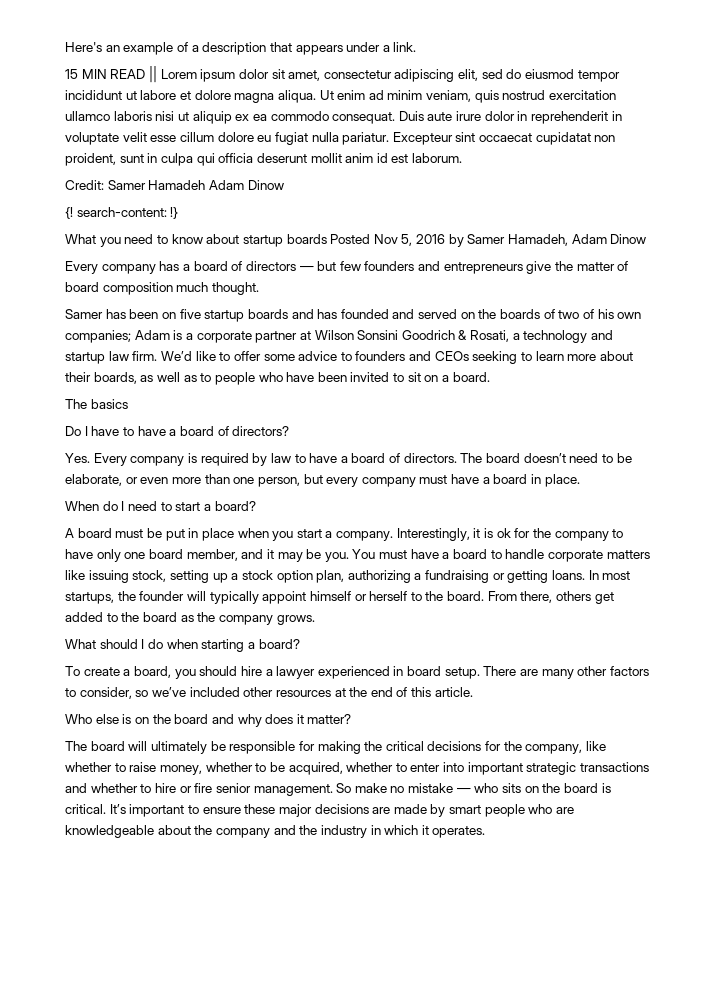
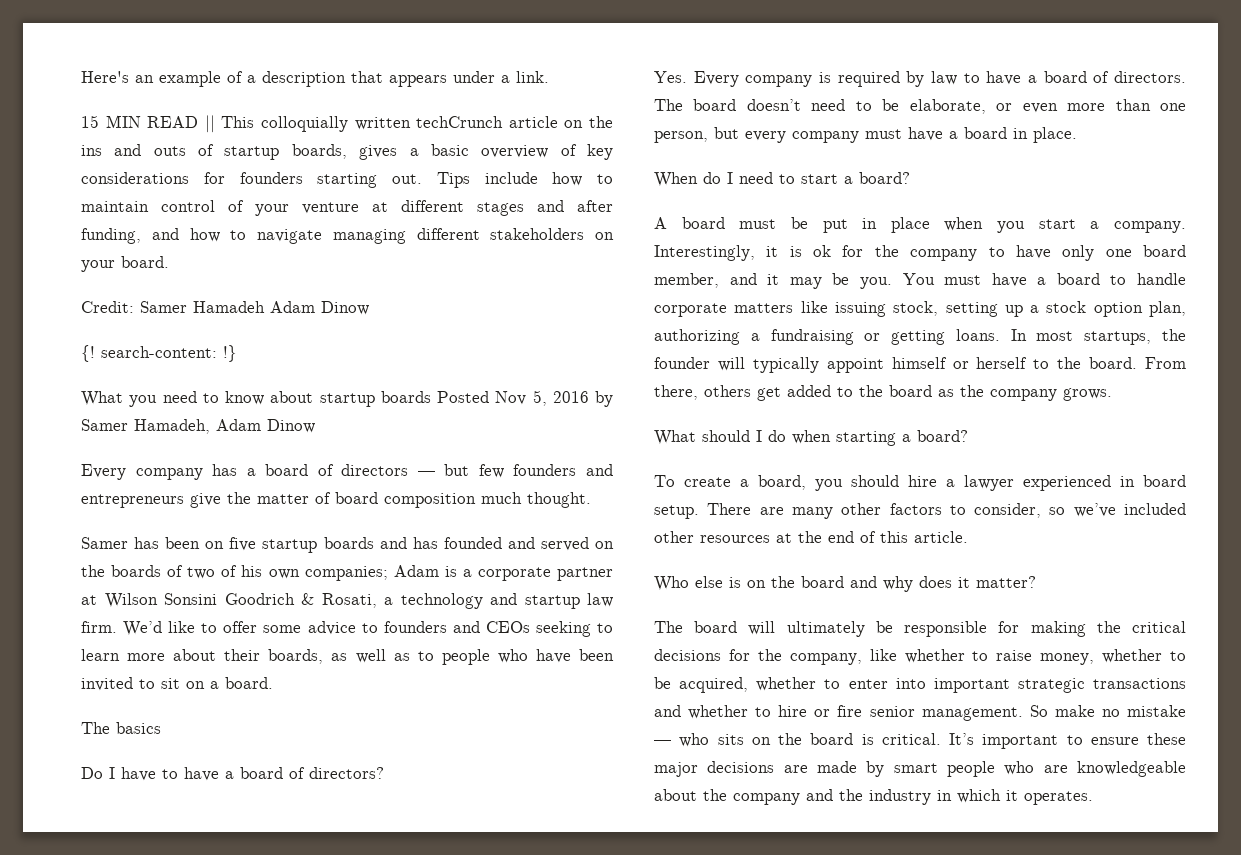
- 15 MIN READ || Lorem ipsum dolor sit amet, consectetur adipiscing elit, sed do eiusmod tempor incididunt ut labore et dolore magna aliqua. Ut enim ad minim veniam, quis nostrud exercitation ullamco laboris nisi ut aliquip ex ea commodo consequat. Duis aute irure dolor in reprehenderit in voluptate velit esse cillum dolore eu fugiat nulla pariatur. Excepteur sint occaecat cupidatat non proident, sunt in culpa qui officia deserunt mollit anim id est laborum.
+ 15 MIN READ || This colloquially written techCrunch article on the ins and outs of startup boards, gives a basic overview of key considerations for founders starting out. Tips include how to maintain control of your venture at different stages and after funding, and how to navigate managing different stakeholders on your board.

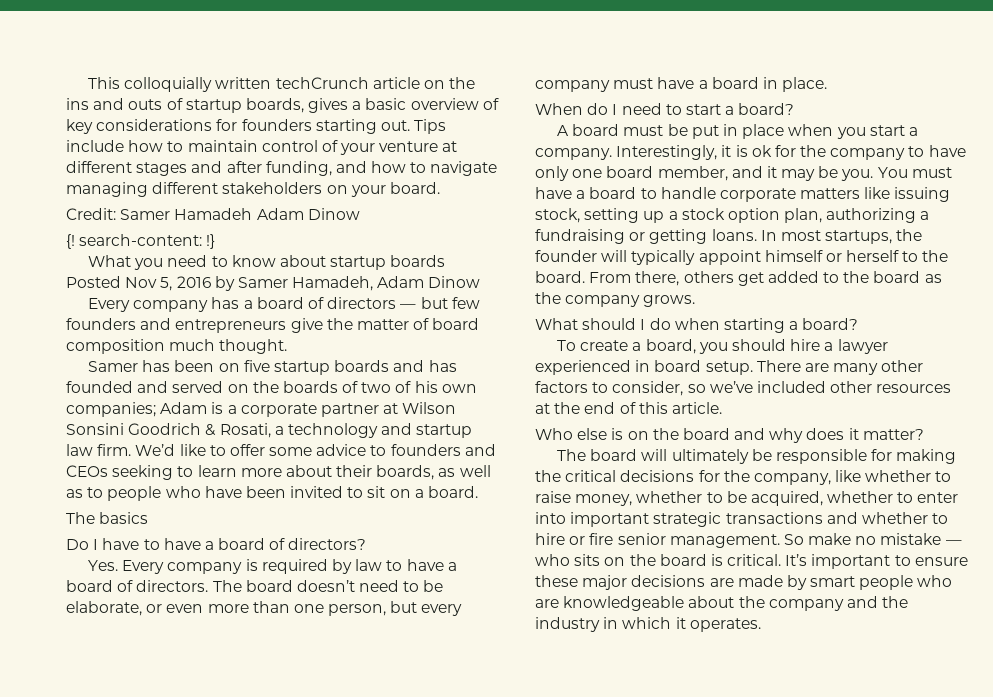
- Here's an example of a description that appears under a link.
- 15 MIN READ || This colloquially written techCrunch article on the ins and outs of startup boards, gives a basic overview of key considerations for founders starting out.
+ This colloquially written techCrunch article on the ins and outs of startup boards, gives a basic overview of key considerations for founders starting out.

